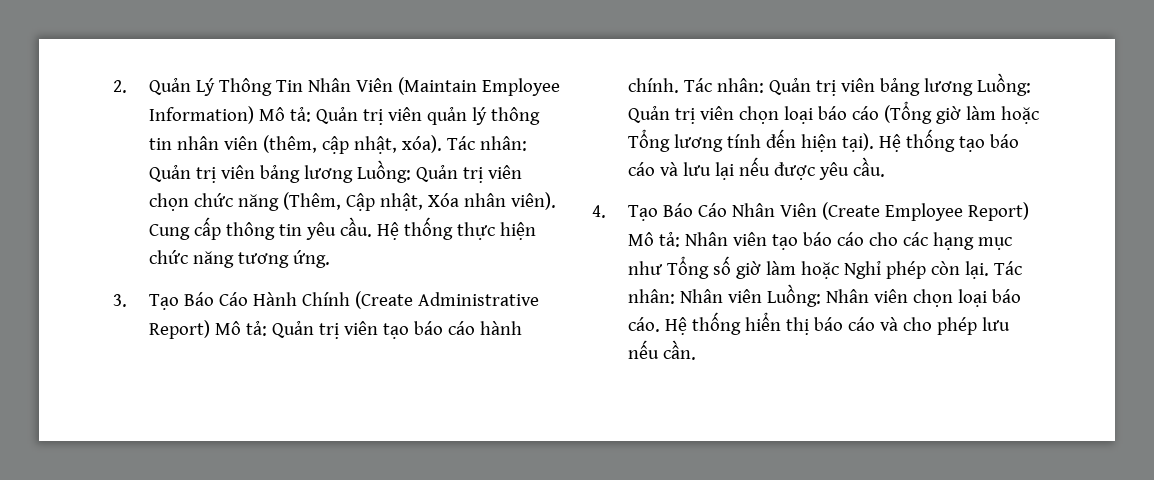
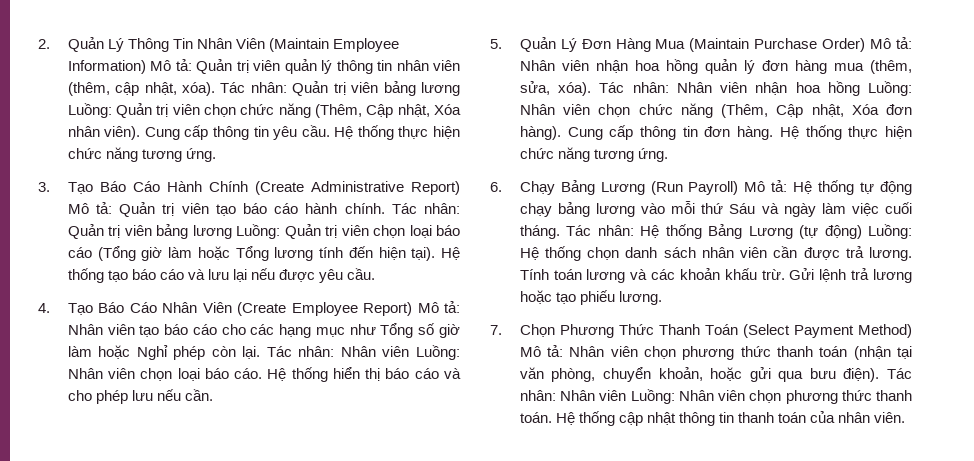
+ 5. Quản Lý Đơn Hàng Mua (Maintain Purchase Order) Mô tả: Nhân viên nhận hoa hồng quản lý đơn hàng mua (thêm, sửa, xóa). Tác nhân: Nhân viên nhận hoa hồng Luồng: Nhân viên chọn chức năng (Thêm, Cập nhật, Xóa đơn hàng). Cung cấp thông tin đơn hàng. Hệ thống thực hiện chức năng tương ứng.
+ 6. Chạy Bảng Lương (Run Payroll) Mô tả: Hệ thống tự động chạy bảng lương vào mỗi thứ Sáu và ngày làm việc cuối tháng. Tác nhân: Hệ thống Bảng Lương (tự động) Luồng: Hệ thống chọn danh sách nhân viên cần được trả lương. Tính toán lương và các khoản khấu trừ. Gửi lệnh trả lương hoặc tạo phiếu lương.
+ 7. Chọn Phương Thức Thanh Toán (Select Payment Method) Mô tả: Nhân viên chọn phương thức thanh toán (nhận tại văn phòng, chuyển khoản, hoặc gửi qua bưu điện). Tác nhân: Nhân viên Luồng: Nhân viên chọn phương thức thanh toán. Hệ thống cập nhật thông tin thanh toán của nhân viên.

